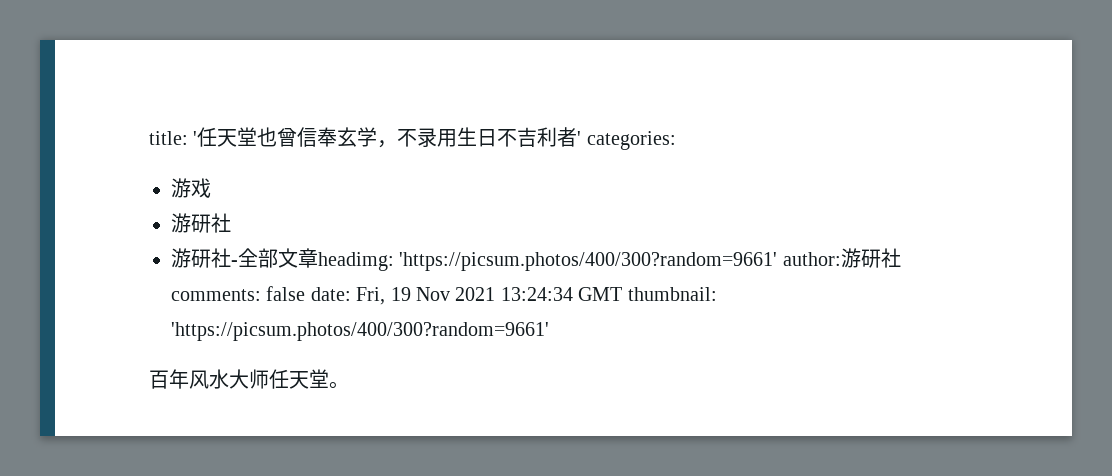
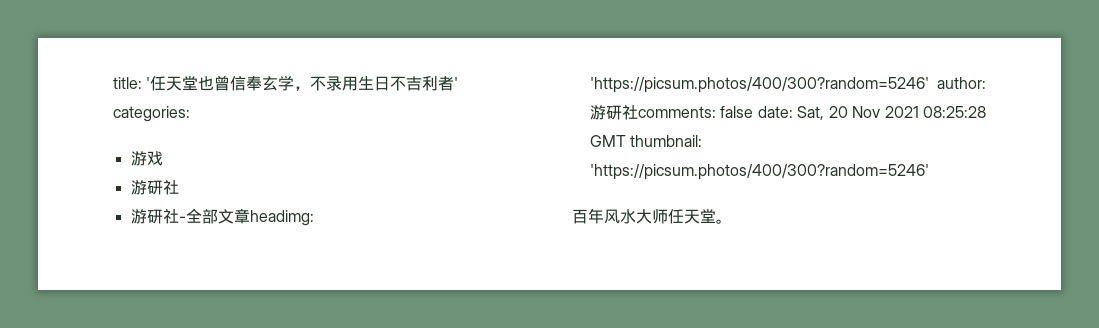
- 游研社-全部文章headimg: 'https://picsum.photos/400/300?random=9661' author:游研社comments: false date: Fri, 19 Nov 2021 13:24:34 GMT thumbnail: 'https://picsum.photos/400/300?random=9661'
+ 游研社-全部文章headimg: 'https://picsum.photos/400/300?random=5246' author:游研社comments: false date: Sat, 20 Nov 2021 08:25:28 GMT thumbnail: 'https://picsum.photos/400/300?random=5246'

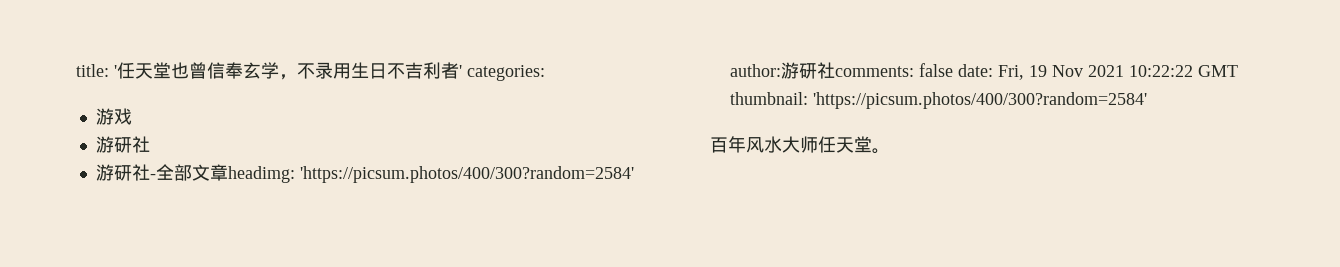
- 游研社-全部文章headimg: 'https://picsum.photos/400/300?random=5246' author:游研社comments: false date: Sat, 20 Nov 2021 08:25:28 GMT thumbnail: 'https://picsum.photos/400/300?random=5246'
+ 游研社-全部文章headimg: 'https://picsum.photos/400/300?random=2584' author:游研社comments: false date: Fri, 19 Nov 2021 10:22:22 GMT thumbnail: 'https://picsum.photos/400/300?random=2584'

